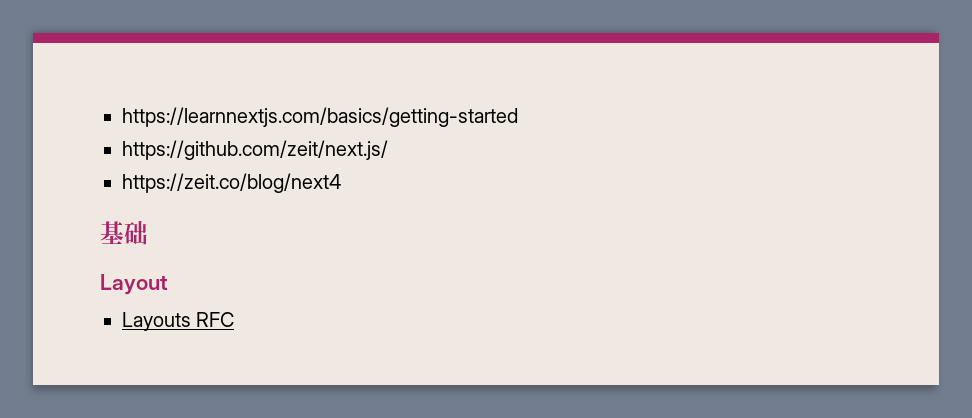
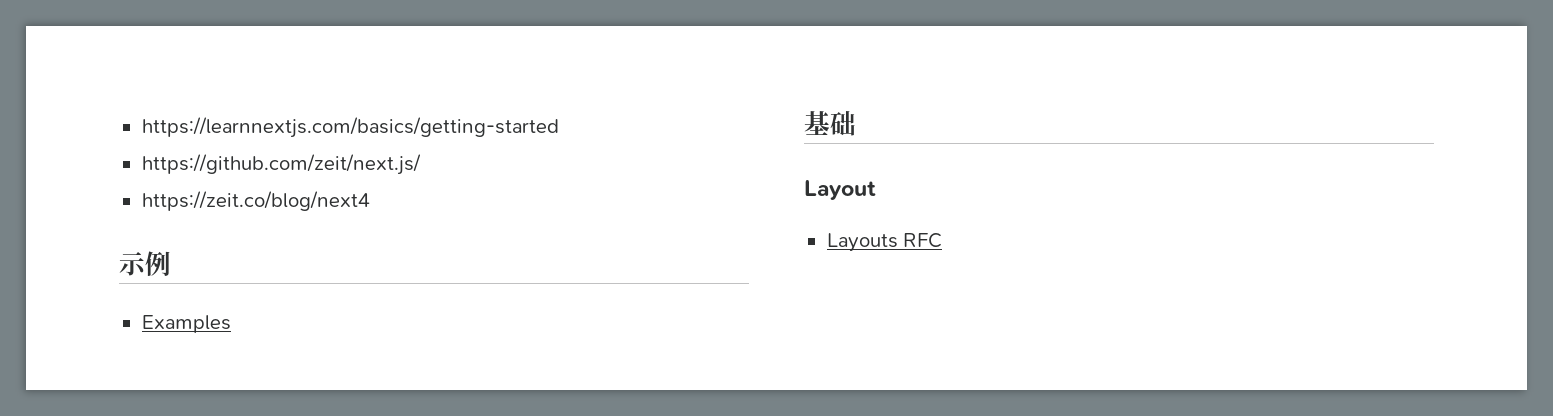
+ 示例
+ Examples

